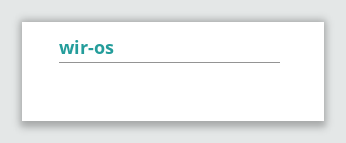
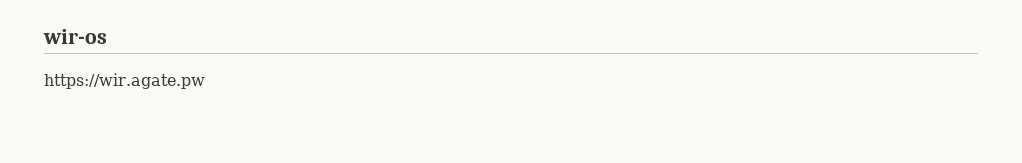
+ https://wir.agate.pw

